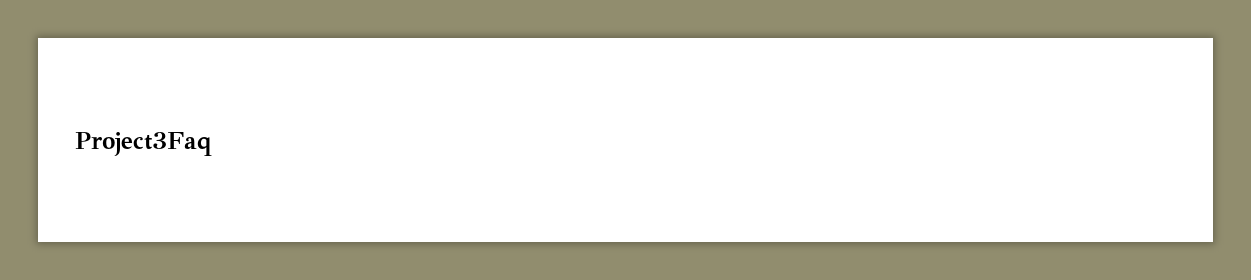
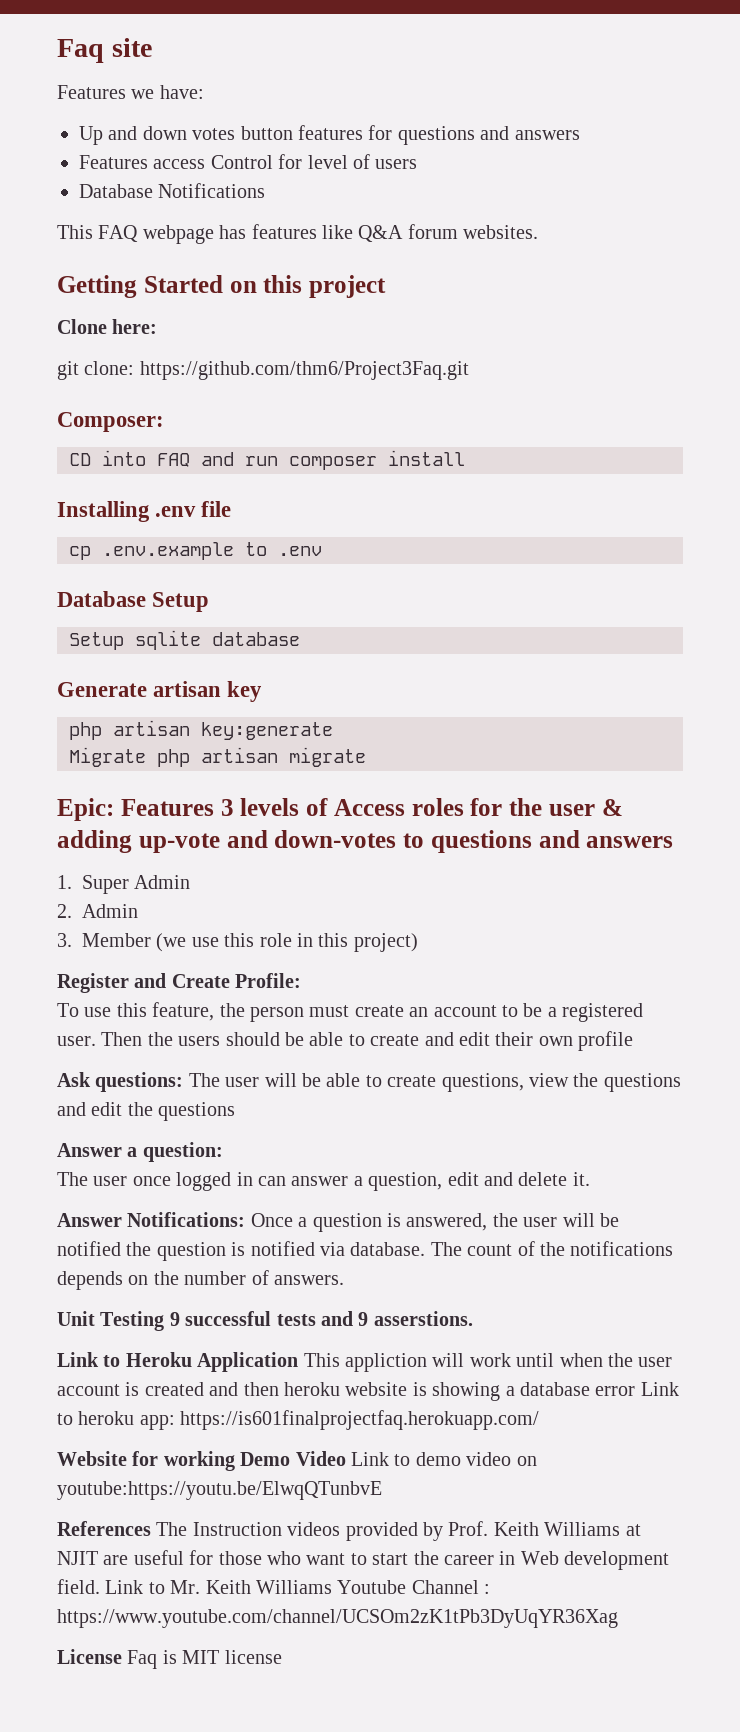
- Project3Faq
+ Faq site
+ Features we have:
+ Up and down votes button features for questions and answers
+ Features access Control for level of users
+ Database Notifications
+ This FAQ webpage has features like Q&A forum websites.
+ Getting Started on this project
+ Clone here:
+ git clone: https://github.com/thm6/Project3Faq.git
+ Composer:
+ CD into FAQ and run composer install
+ Installing .env file
+ cp .env.example to .env
+ Database Setup
+ Setup sqlite database
+ Generate artisan key
+ php artisan key:generate
+ Migrate php artisan migrate
+ Epic: Features 3 levels of Access roles for the user & adding up-vote and down-votes to questions and answers
+ 1. Super Admin
+ 2. Admin
+ 3. Member (we use this role in this project)
+ Register and Create Profile:
+ To use this feature, the person must create an account to be a registered user. Then the users should be able to create and edit their own profile
+ Ask questions: The user will be able to create questions, view the questions and edit the questions
+ Answer a question:
+ The user once logged in can answer a question, edit and delete it.
+ Answer Notifications: Once a question is answered, the user will be notified the question is notified via database. The count of the notifications depends on the number of answers.
+ Unit Testing 9 successful tests and 9 asserstions.
+ Link to Heroku Application This appliction will work until when the user account is created and then heroku website is showing a database error Link to heroku app: https://is601finalprojectfaq.herokuapp.com/
+ Website for working Demo Video Link to demo video on youtube:https://youtu.be/ElwqQTunbvE
+ References The Instruction videos provided by Prof. Keith Williams at NJIT are useful for those who want to start the career in Web development field. Link to Mr. Keith Williams Youtube Channel : https://www.youtube.com/channel/UCSOm2zK1tPb3DyUqYR36Xag
+ License Faq is MIT license

